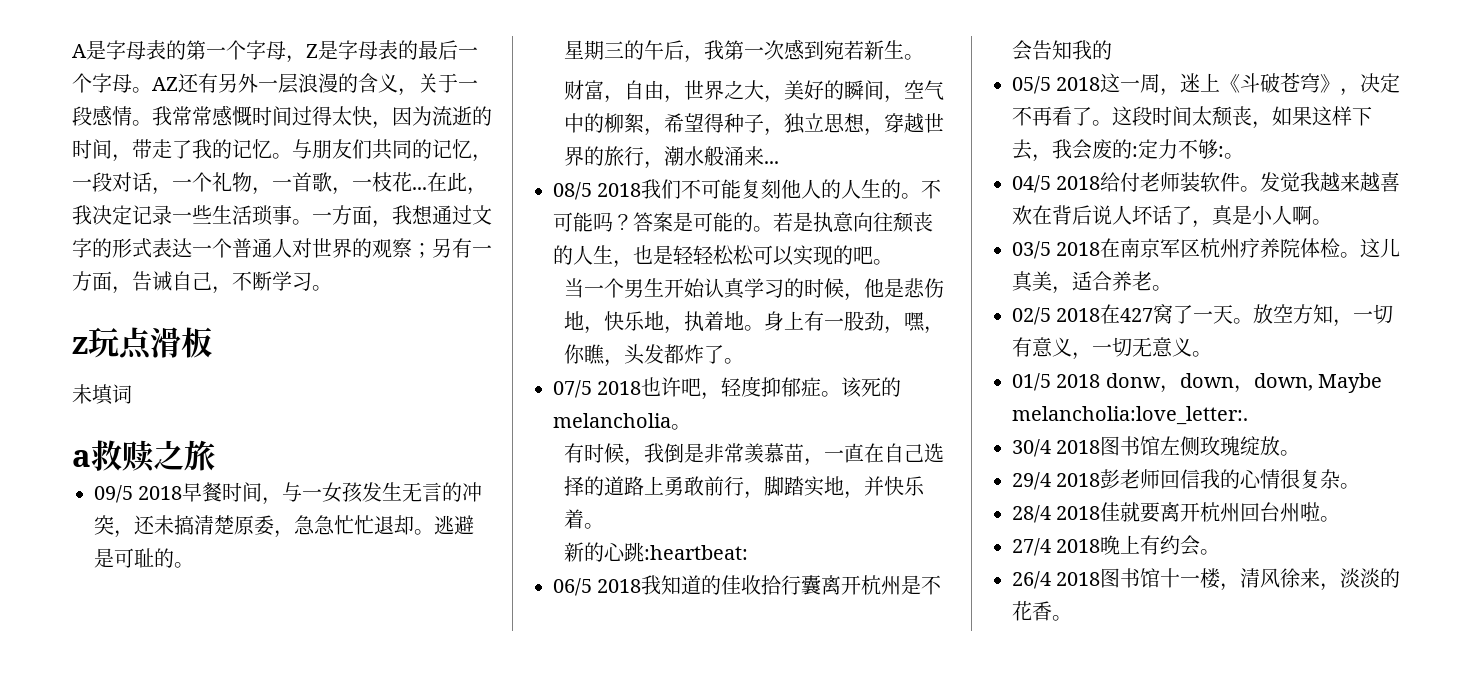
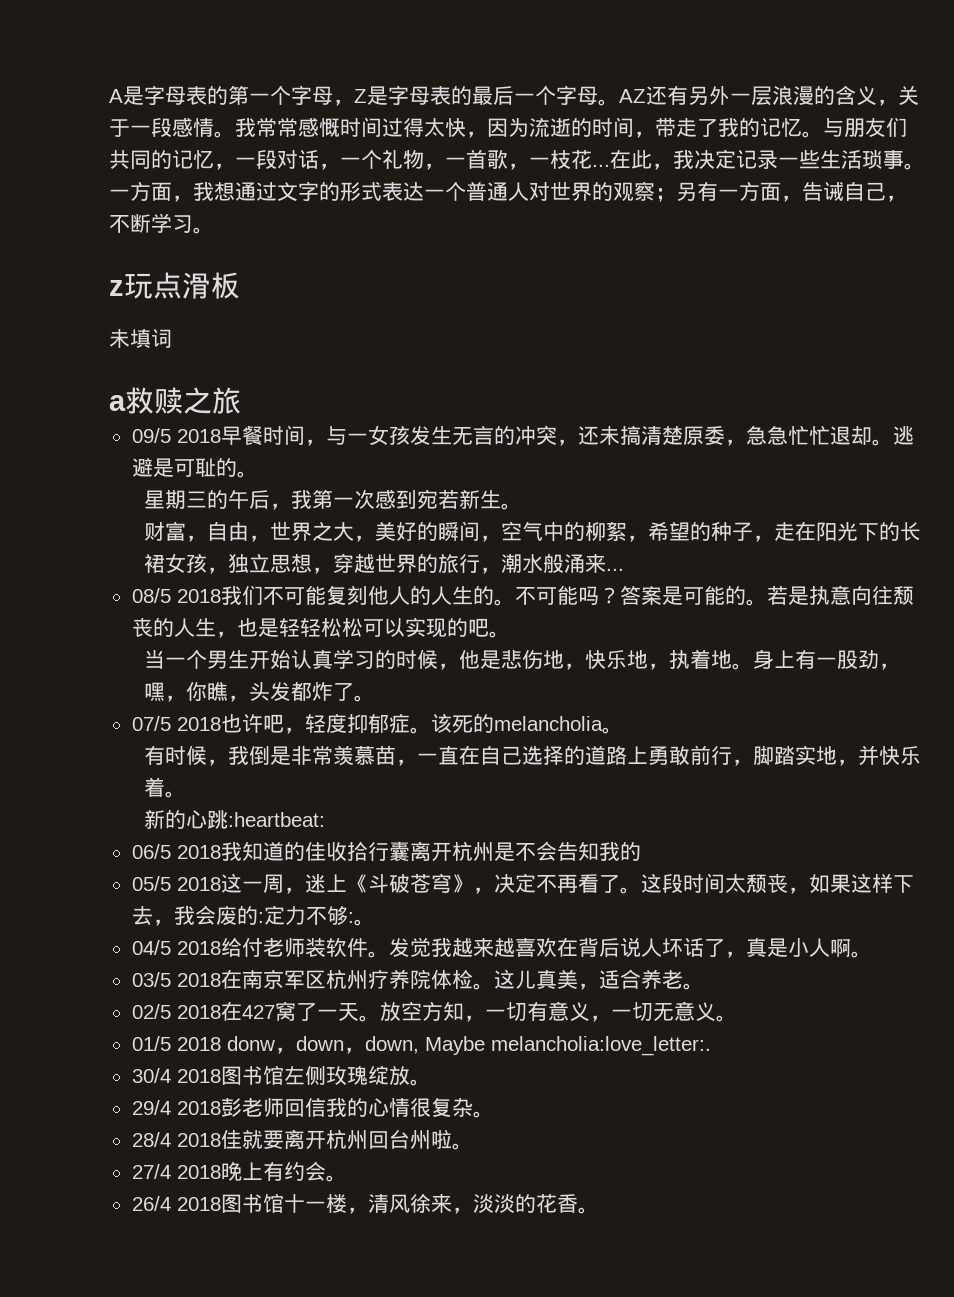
- 财富，自由，世界之大，美好的瞬间，空气中的柳絮，希望得种子，独立思想，穿越世界的旅行，潮水般涌来...
+ 财富，自由，世界之大，美好的瞬间，空气中的柳絮，希望的种子，走在阳光下的长裙女孩，独立思想，穿越世界的旅行，潮水般涌来...

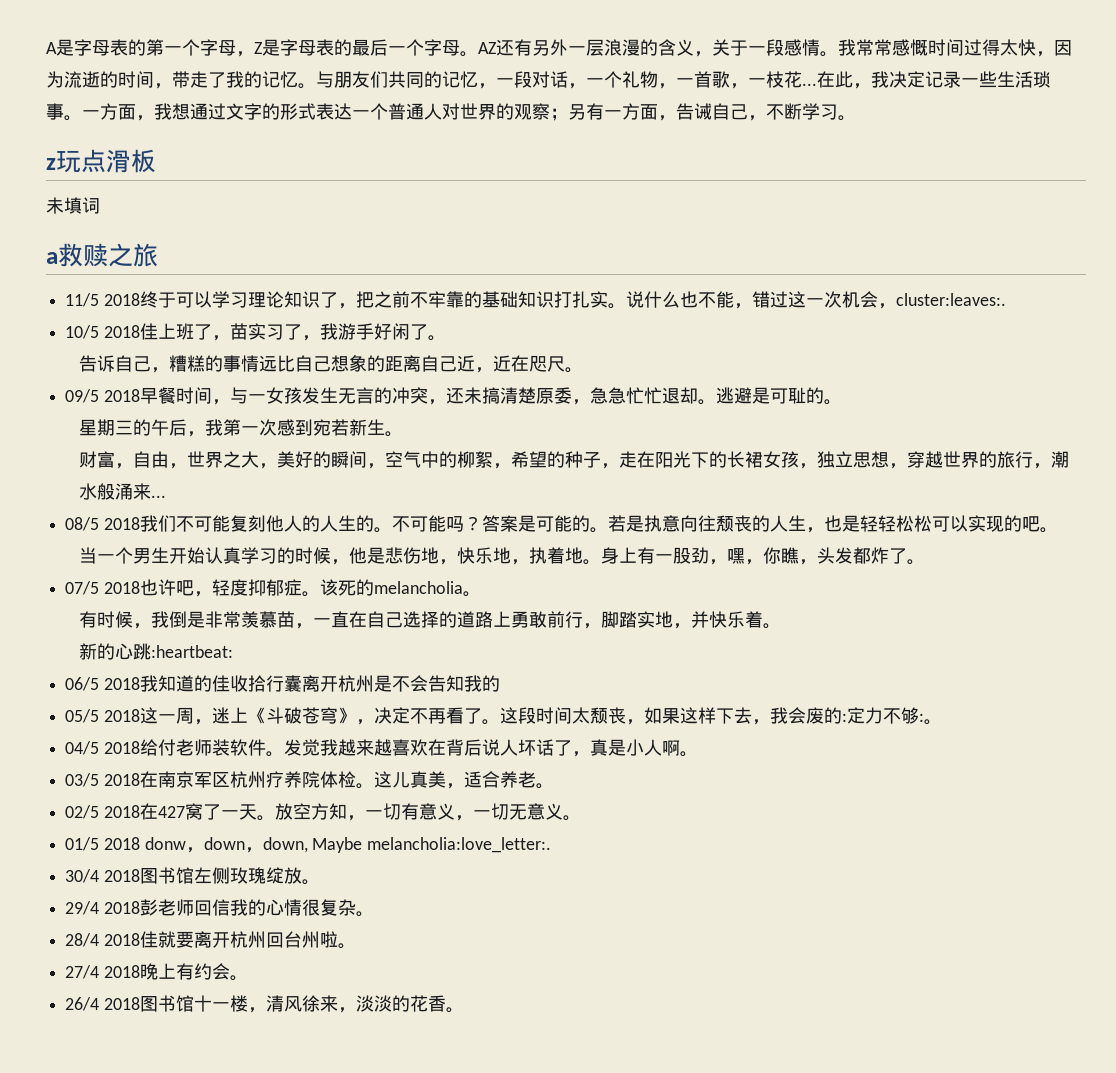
+ 11/5 2018终于可以学习理论知识了，把之前不牢靠的基础知识打扎实。说什么也不能，错过这一次机会，cluster:leaves:.
+ 10/5 2018佳上班了，苗实习了，我游手好闲了。
+ 告诉自己，糟糕的事情远比自己想象的距离自己近，近在咫尺。

